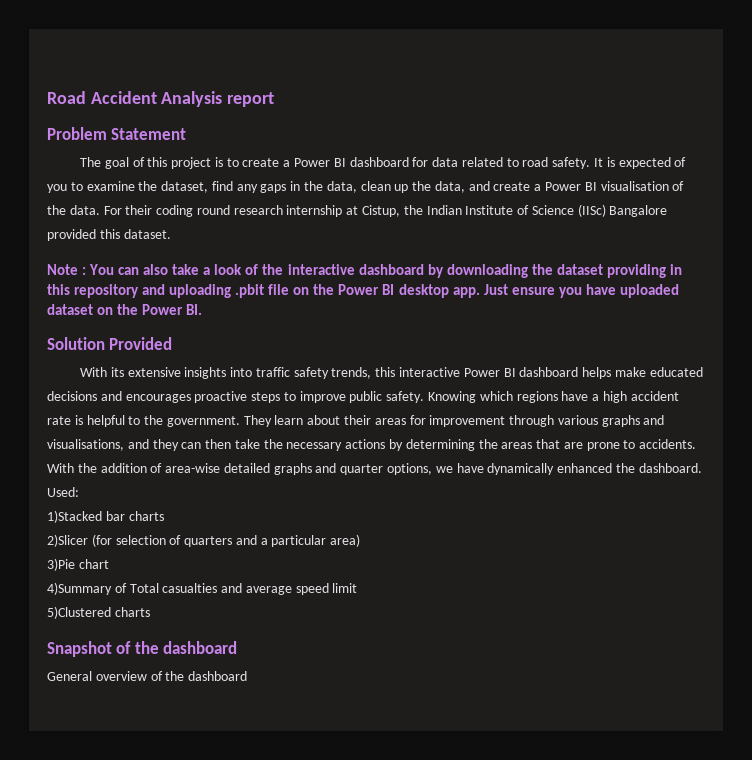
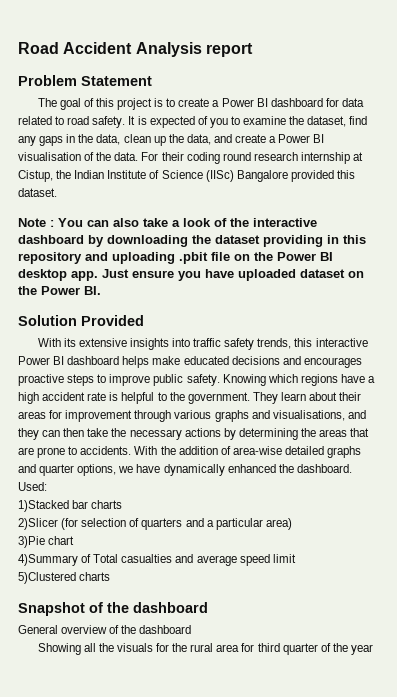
+ Showing all the visuals for the rural area for third quarter of the year

